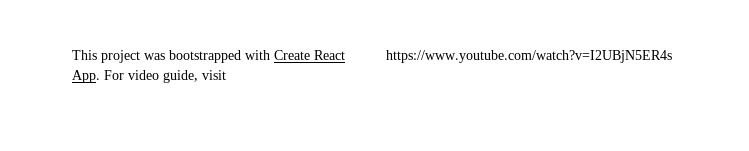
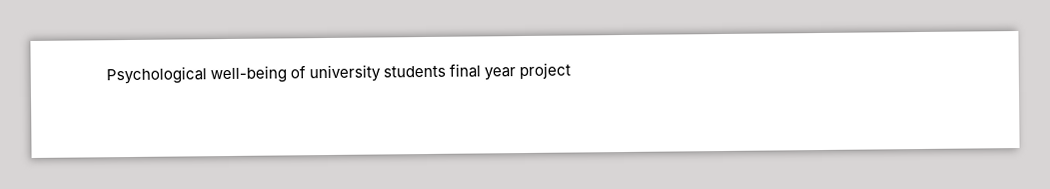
- This project was bootstrapped with Create React App. For video guide, visit https://www.youtube.com/watch?v=I2UBjN5ER4s
+ Psychological well-being of university students final year project

